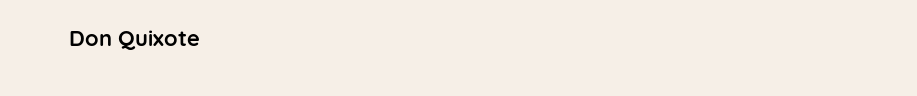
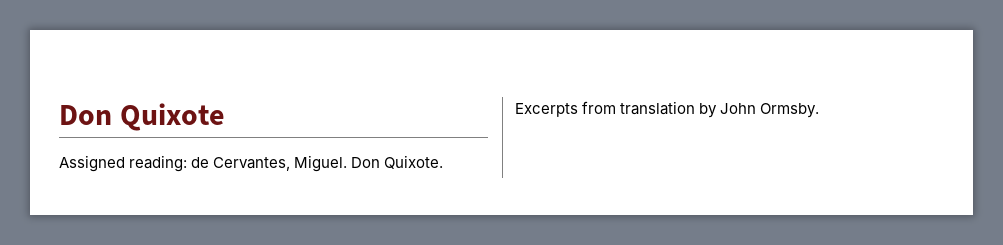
+ Assigned reading: de Cervantes, Miguel. Don Quixote. Excerpts from translation by John Ormsby.

